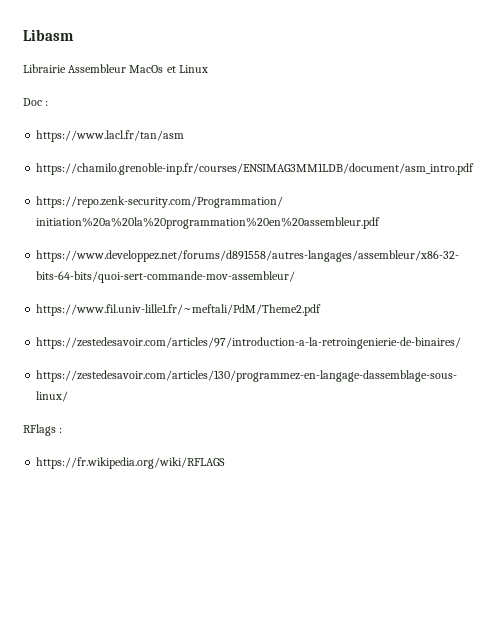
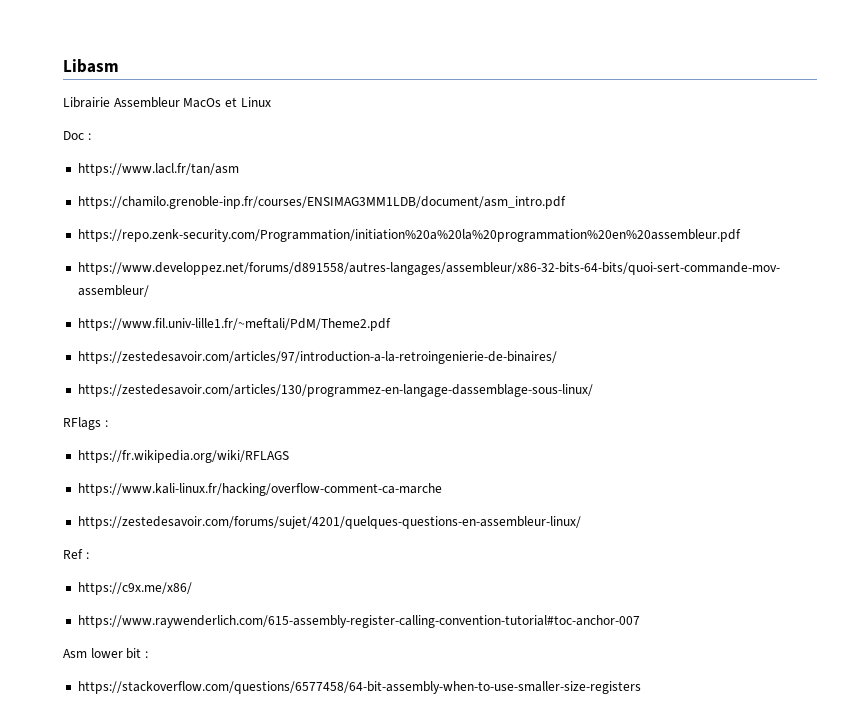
+ https://www.kali-linux.fr/hacking/overflow-comment-ca-marche
+ https://zestedesavoir.com/forums/sujet/4201/quelques-questions-en-assembleur-linux/
+ Ref :
+ https://c9x.me/x86/
+ https://www.raywenderlich.com/615-assembly-register-calling-convention-tutorial#toc-anchor-007
+ Asm lower bit :
+ https://stackoverflow.com/questions/6577458/64-bit-assembly-when-to-use-smaller-size-registers

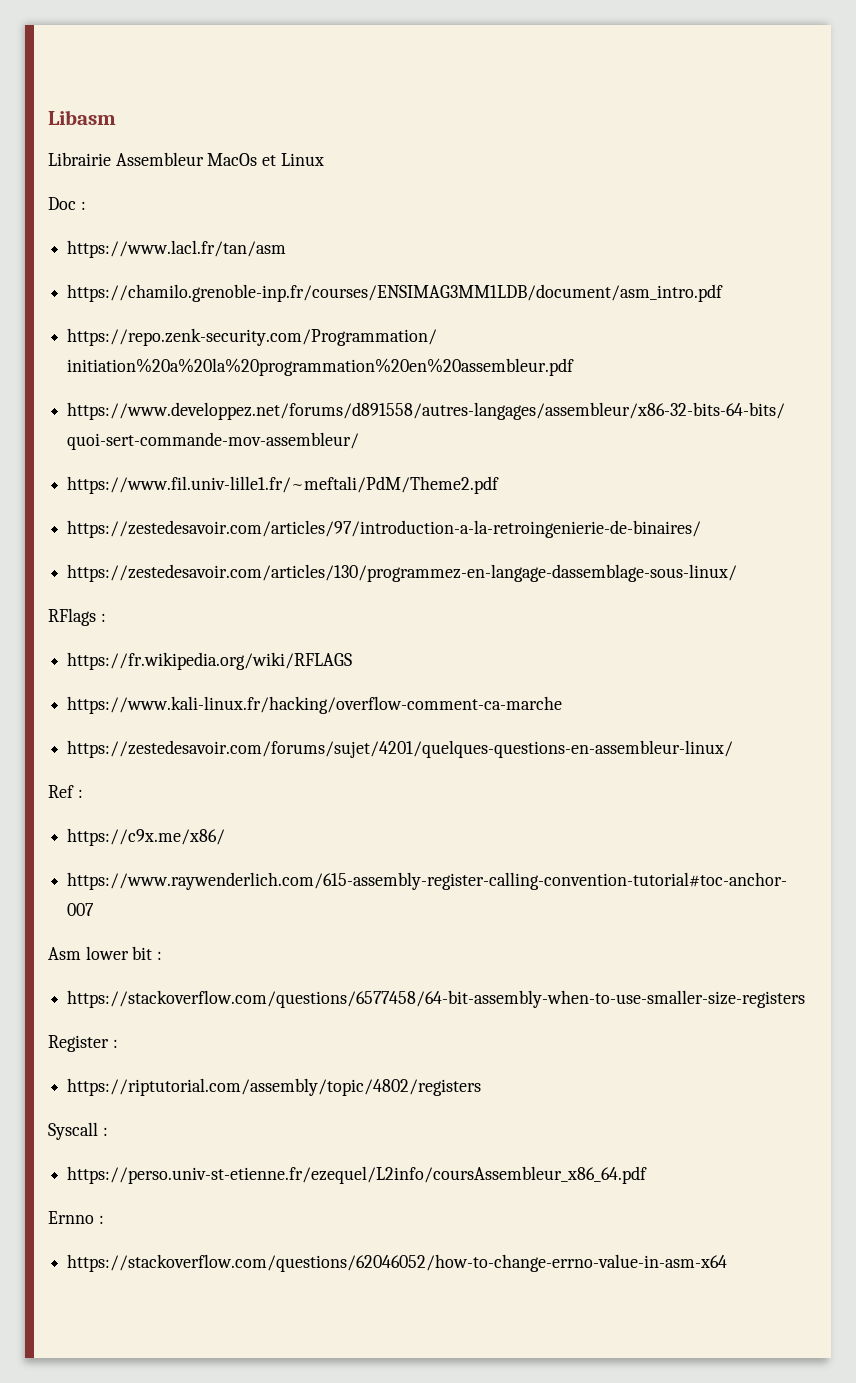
+ Register :
+ https://riptutorial.com/assembly/topic/4802/registers
+ Syscall :
+ https://perso.univ-st-etienne.fr/ezequel/L2info/coursAssembleur_x86_64.pdf
+ Ernno :
+ https://stackoverflow.com/questions/62046052/how-to-change-errno-value-in-asm-x64

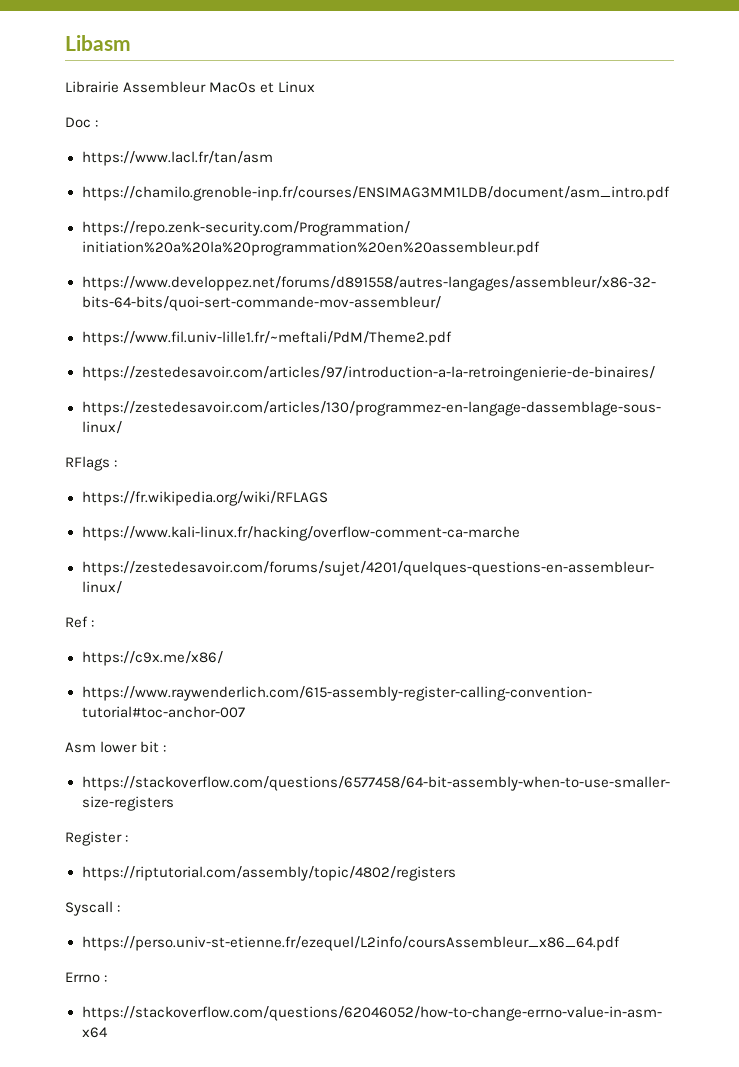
- Ernno :
+ Errno :

